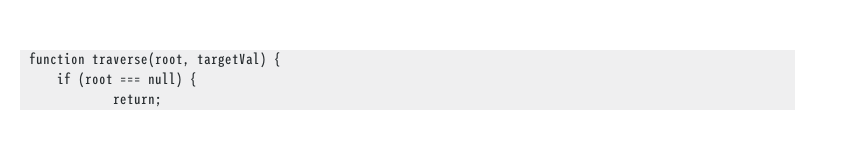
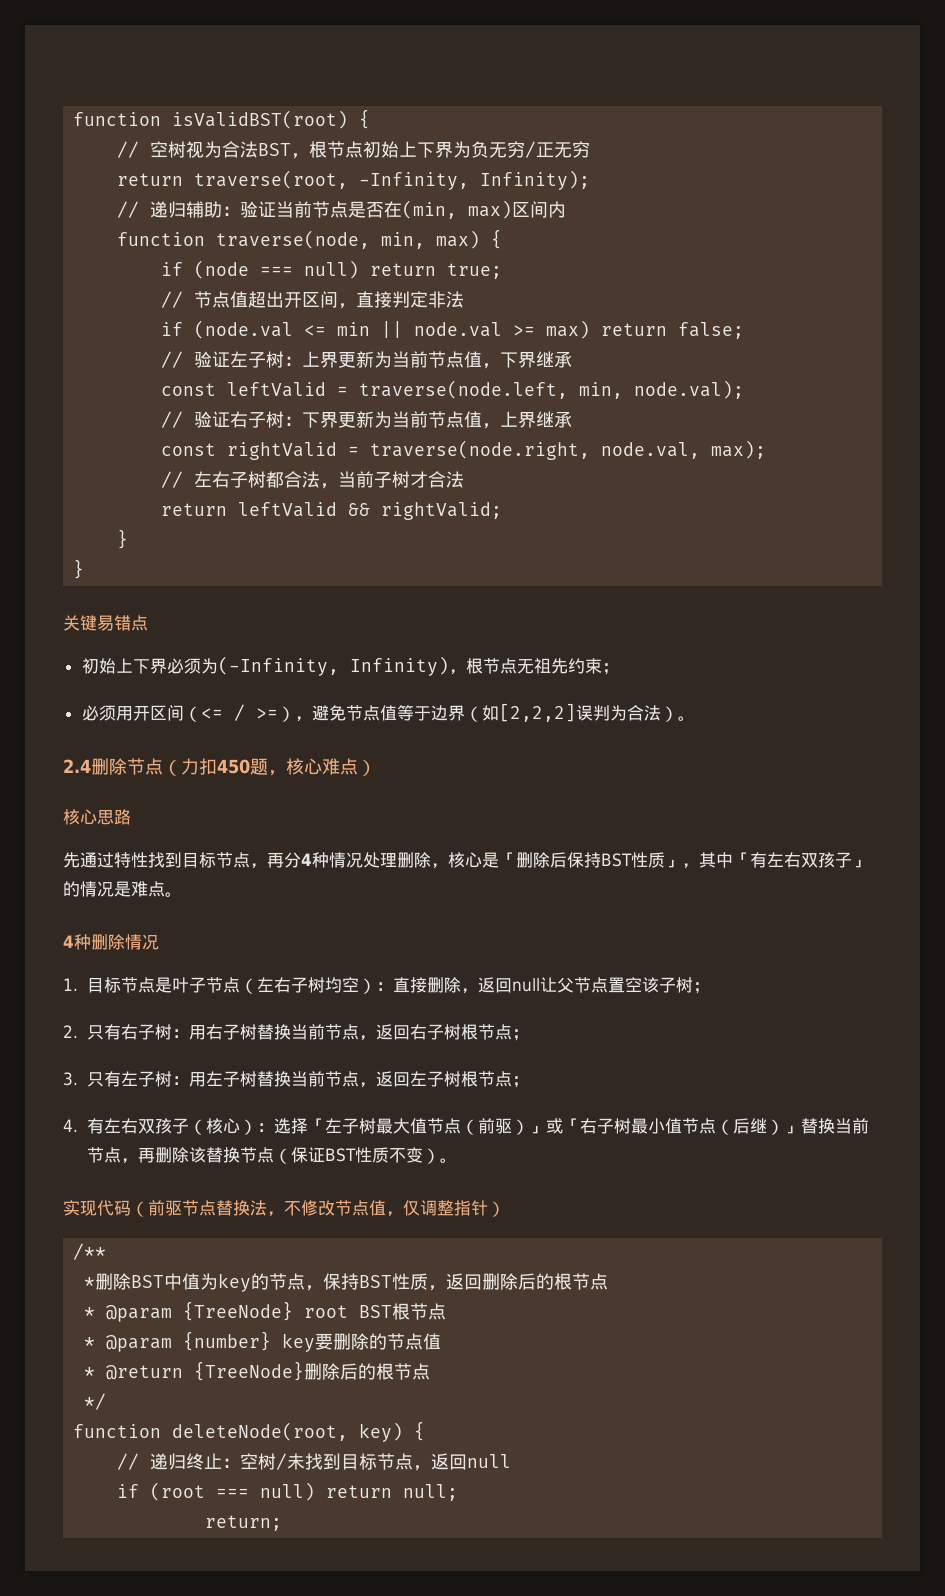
- function traverse(root, targetVal) {
+ function isValidBST(root) {
+ // 空树视为合法BST，根节点初始上下界为负无穷/正无穷
+ return traverse(root, -Infinity, Infinity);
+ // 递归辅助：验证当前节点是否在(min, max)区间内
+ function traverse(node, min, max) {
+ if (node === null) return true;
+ // 节点值超出开区间，直接判定非法
+ if (node.val <= min || node.val >= max) return false;
+ // 验证左子树：上界更新为当前节点值，下界继承
+ const leftValid = traverse(node.left, min, node.val);
+ // 验证右子树：下界更新为当前节点值，上界继承
+ const rightValid = traverse(node.right, node.val, max);
+ // 左右子树都合法，当前子树才合法
+ return leftValid && rightValid;
+ }
+ }
+ 关键易错点
+ 初始上下界必须为(-Infinity, Infinity)，根节点无祖先约束；
+ 必须用开区间（<= / >=），避免节点值等于边界（如[2,2,2]误判为合法）。
+ 2.4删除节点（力扣450题，核心难点）
+ 核心思路
+ 先通过特性找到目标节点，再分4种情况处理删除，核心是「删除后保持BST性质」，其中「有左右双孩子」的情况是难点。
+ 4种删除情况
+ 1.目标节点是叶子节点（左右子树均空）：直接删除，返回null让父节点置空该子树；
+ 2.只有右子树：用右子树替换当前节点，返回右子树根节点；
+ 3.只有左子树：用左子树替换当前节点，返回左子树根节点；
+ 4.有左右双孩子（核心）：选择「左子树最大值节点（前驱）」或「右子树最小值节点（后继）」替换当前节点，再删除该替换节点（保证BST性质不变）。
+ 实现代码（前驱节点替换法，不修改节点值，仅调整指针）
+ /**
+ *删除BST中值为key的节点，保持BST性质，返回删除后的根节点
+ * @param {TreeNode} root BST根节点
+ * @param {number} key要删除的节点值
+ * @return {TreeNode}删除后的根节点
+ */
+ function deleteNode(root, key) {
+ // 递归终止：空树/未找到目标节点，返回null
- if (root === null) {
+ if (root === null) return null;

